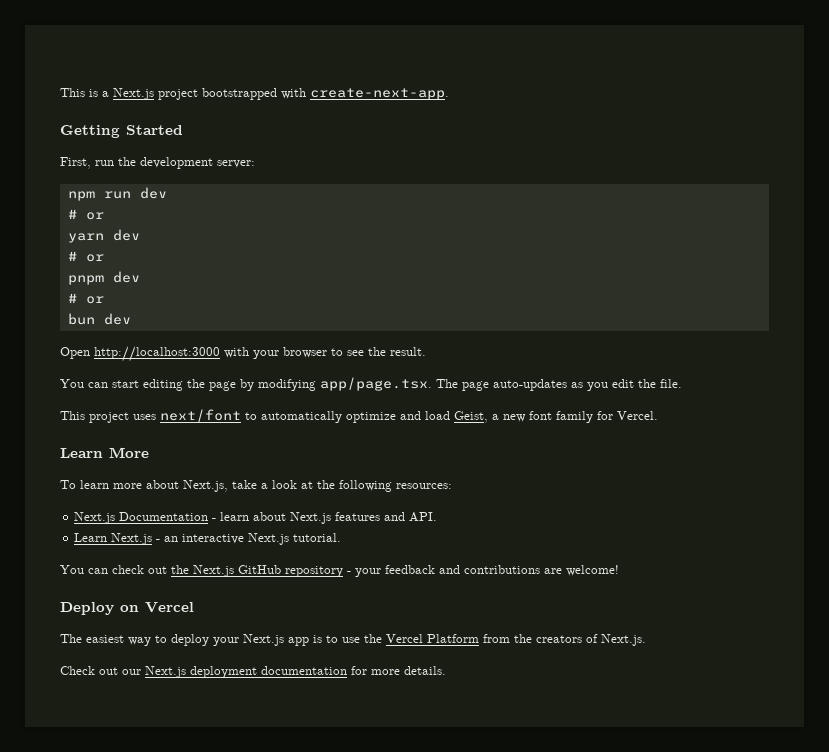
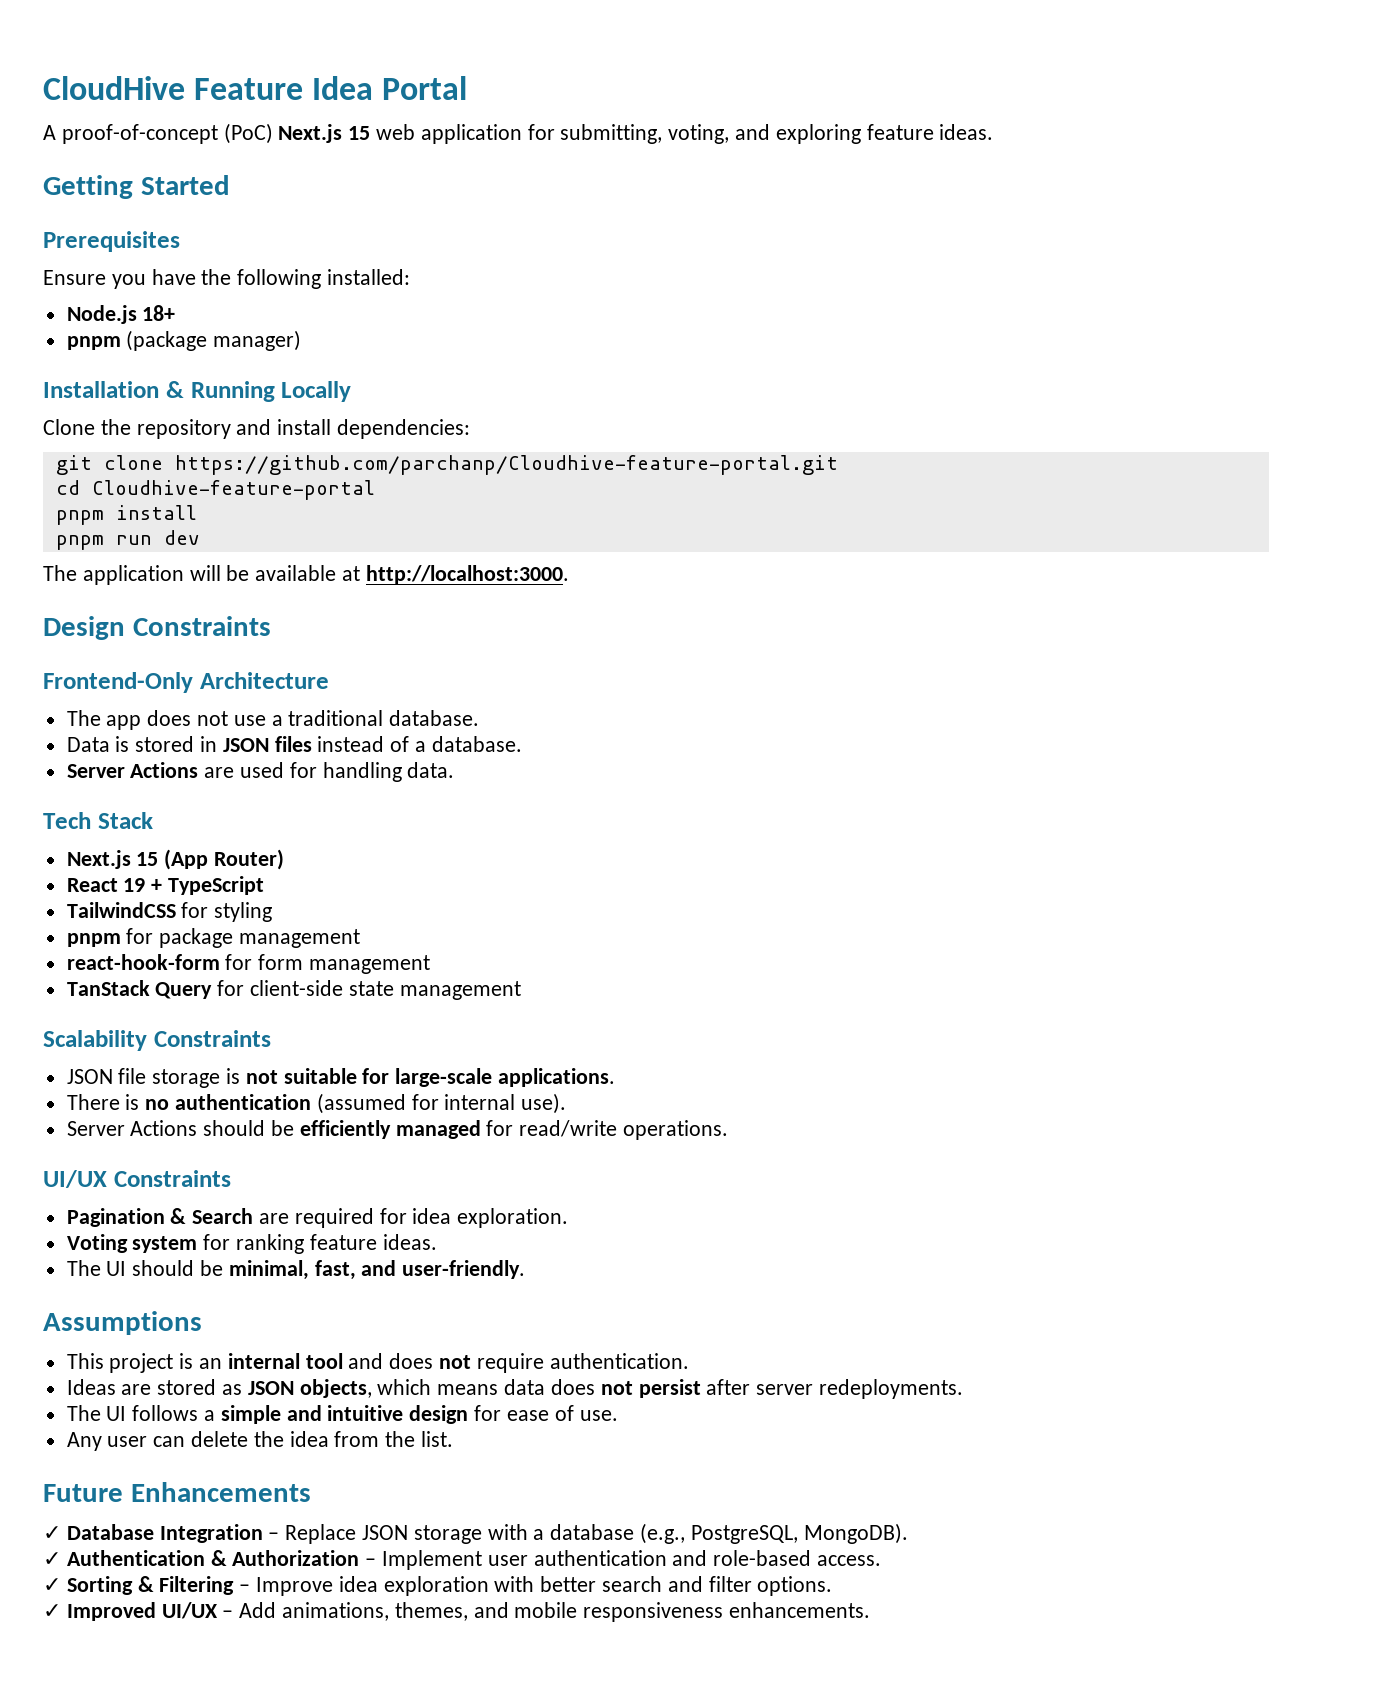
- This is a Next.js project bootstrapped with create-next-app.
+ CloudHive Feature Idea Portal
+ A proof-of-concept (PoC) Next.js 15 web application for submitting, voting, and exploring feature ideas.
  Getting Started
- First, run the development server:
- npm run dev
- # or
- yarn dev
- # or
- pnpm dev
- # or
- bun dev
- Open http://localhost:3000 with your browser to see the result.
- You can start editing the page by modifying app/page.tsx. The page auto-updates as you edit the file.
- This project uses next/font to automatically optimize and load Geist, a new font family for Vercel.
- Learn More
- To learn more about Next.js, take a look at the following resources:
- Next.js Documentation - learn about Next.js features and API.
- Learn Next.js - an interactive Next.js tutorial.
- You can check out the Next.js GitHub repository - your feedback and contributions are welcome!
- Deploy on Vercel
- The easiest way to deploy your Next.js app is to use the Vercel Platform from the creators of Next.js.
- Check out our Next.js deployment documentation for more details.
+ Prerequisites
+ Ensure you have the following installed:
+ Node.js 18+
+ pnpm (package manager)
+ Installation & Running Locally
+ Clone the repository and install dependencies:
+ git clone https://github.com/parchanp/Cloudhive-feature-portal.git
+ cd Cloudhive-feature-portal
+ pnpm install
+ pnpm run dev
+ The application will be available at http://localhost:3000.
+ Design Constraints
+ Frontend-Only Architecture
+ The app does not use a traditional database.
+ Data is stored in JSON files instead of a database.
+ Server Actions are used for handling data.
+ Tech Stack
+ Next.js 15 (App Router)
+ React 19 + TypeScript
+ TailwindCSS for styling
+ pnpm for package management
+ react-hook-form for form management
+ TanStack Query for client-side state management
+ Scalability Constraints
+ JSON file storage is not suitable for large-scale applications.
+ There is no authentication (assumed for internal use).
+ Server Actions should be efficiently managed for read/write operations.
+ UI/UX Constraints
+ Pagination & Search are required for idea exploration.
+ Voting system for ranking feature ideas.
+ The UI should be minimal, fast, and user-friendly.
+ Assumptions
+ This project is an internal tool and does not require authentication.
+ Ideas are stored as JSON objects, which means data does not persist after server redeployments.
+ The UI follows a simple and intuitive design for ease of use.
+ Any user can delete the idea from the list.
+ Future Enhancements
+ ✓ Database Integration – Replace JSON storage with a database (e.g., PostgreSQL, MongoDB).
+ ✓ Authentication & Authorization – Implement user authentication and role-based access.
+ ✓ Sorting & Filtering – Improve idea exploration with better search and filter options.
+ ✓ Improved UI/UX – Add animations, themes, and mobile responsiveness enhancements.

